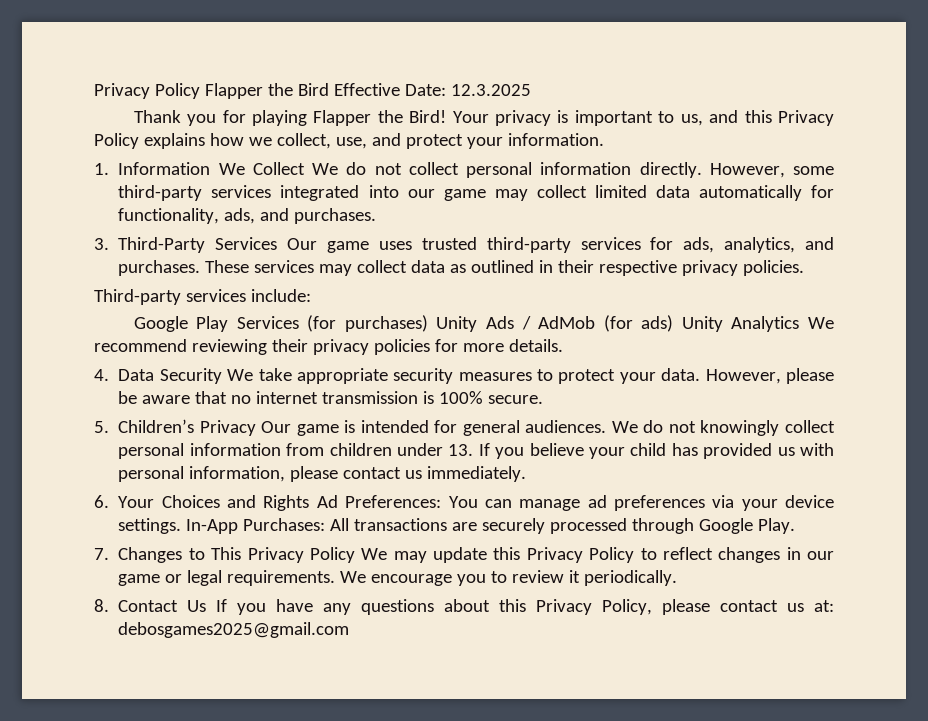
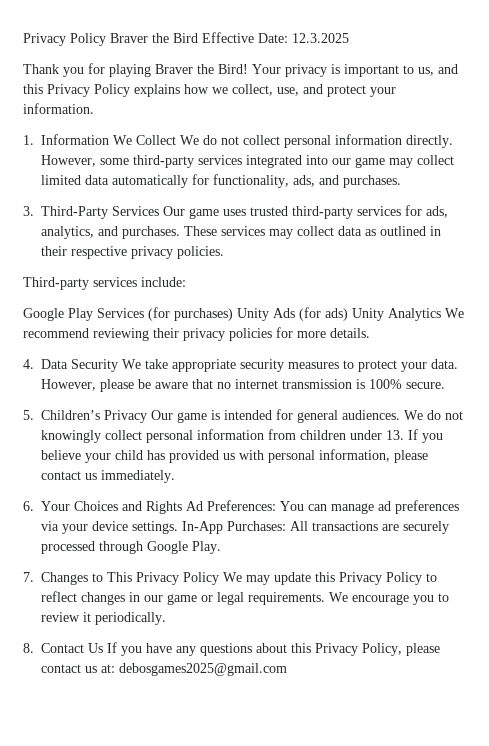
- Privacy Policy Flapper the Bird Effective Date: 12.3.2025
+ Privacy Policy Braver the Bird Effective Date: 12.3.2025
- Thank you for playing Flapper the Bird!
+ Thank you for playing Braver the Bird!
- Google Play Services (for purchases) Unity Ads / AdMob (for ads) Unity Analytics We recommend reviewing their privacy policies for more details.
+ Google Play Services (for purchases) Unity Ads (for ads) Unity Analytics We recommend reviewing their privacy policies for more details.

